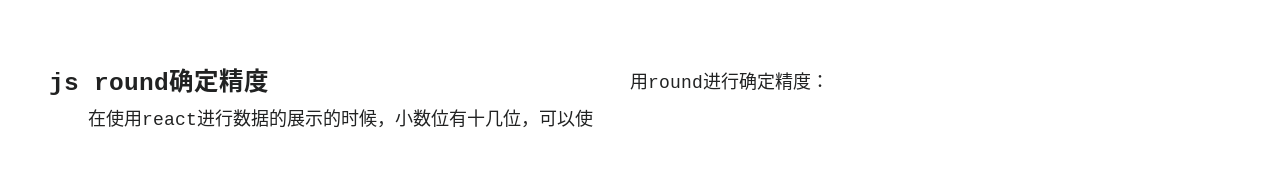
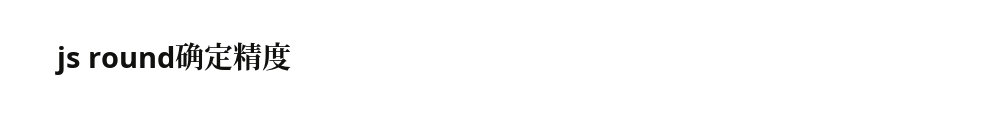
- 在使用react进行数据的展示的时候，小数位有十几位，可以使用round进行确定精度：

